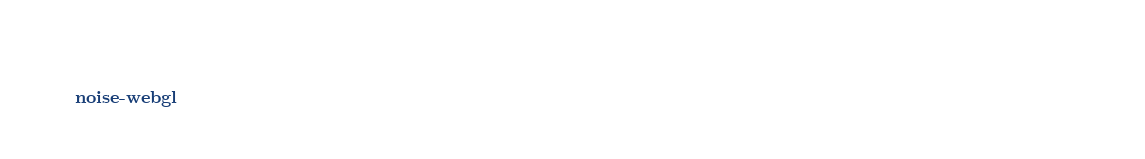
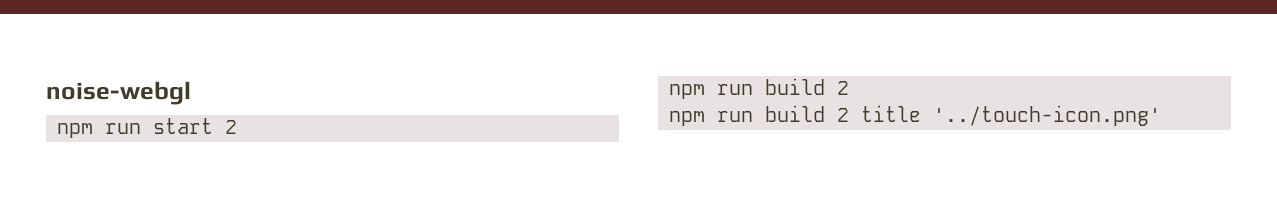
+ npm run start 2
+ npm run build 2
+ npm run build 2 title '../touch-icon.png'

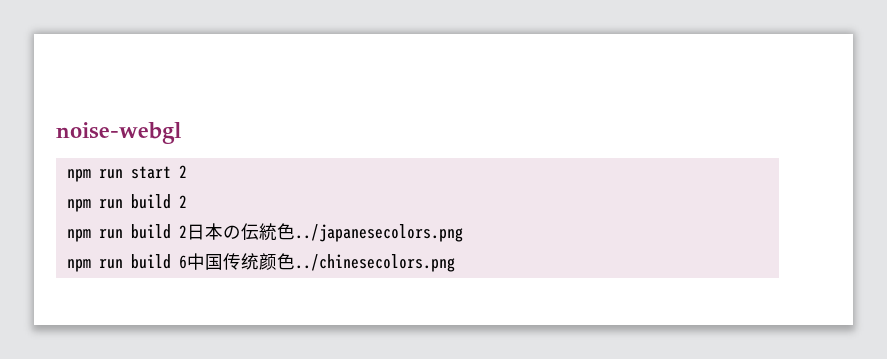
- npm run build 2 title '../touch-icon.png'
+ npm run build 2日本の伝統色../japanesecolors.png
+ npm run build 6中国传统颜色../chinesecolors.png

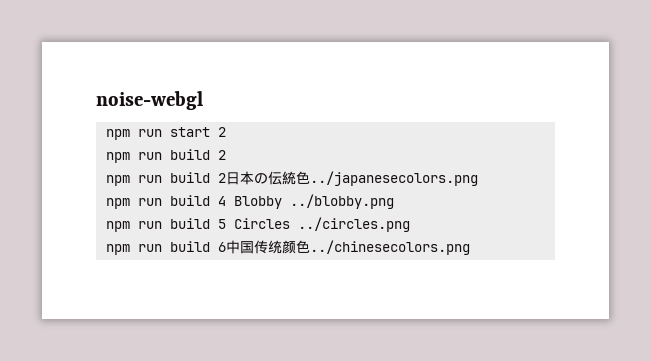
+ npm run build 4 Blobby ../blobby.png
+ npm run build 5 Circles ../circles.png

